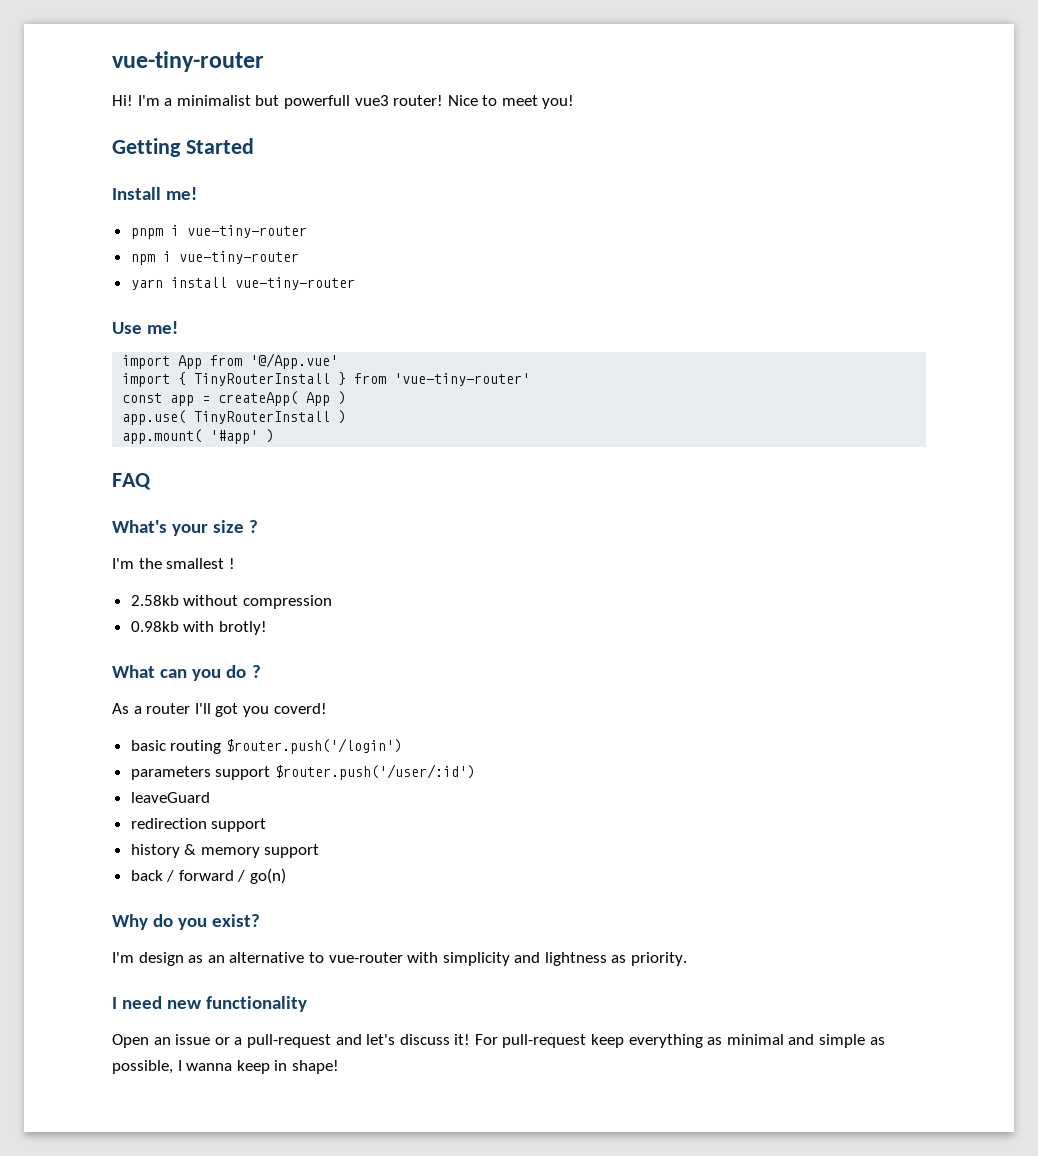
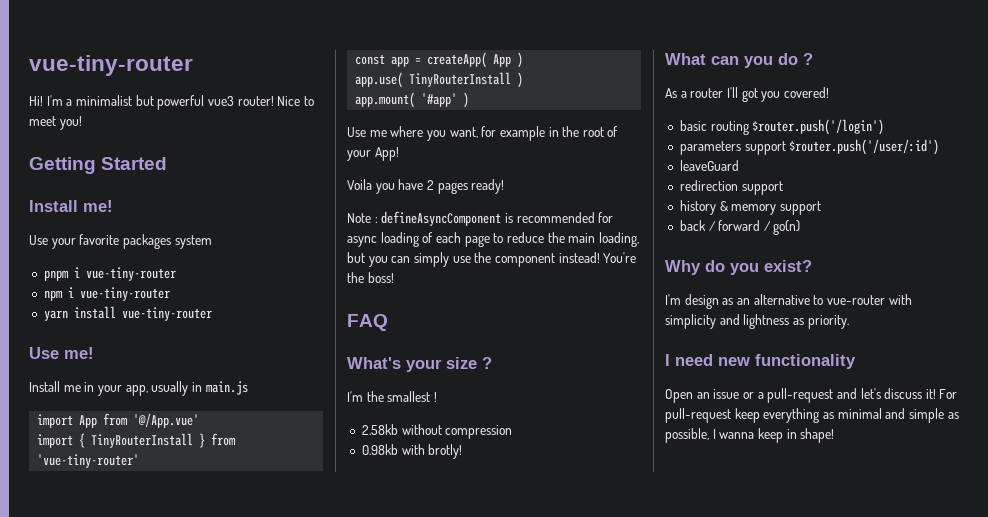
- I'm a minimalist but powerfull vue3 router!
+ I'm a minimalist but powerful vue3 router!
+ Use your favorite packages system
+ Install me in your app, usually in main.js
+ Use me where you want, for example in the root of your App!
+ Voila you have 2 pages ready!
+ Note : defineAsyncComponent is recommended for async loading of each page to reduce the main loading, but you can simply use the component instead! You're the boss!
- As a router I'll got you coverd!
+ As a router I'll got you covered!

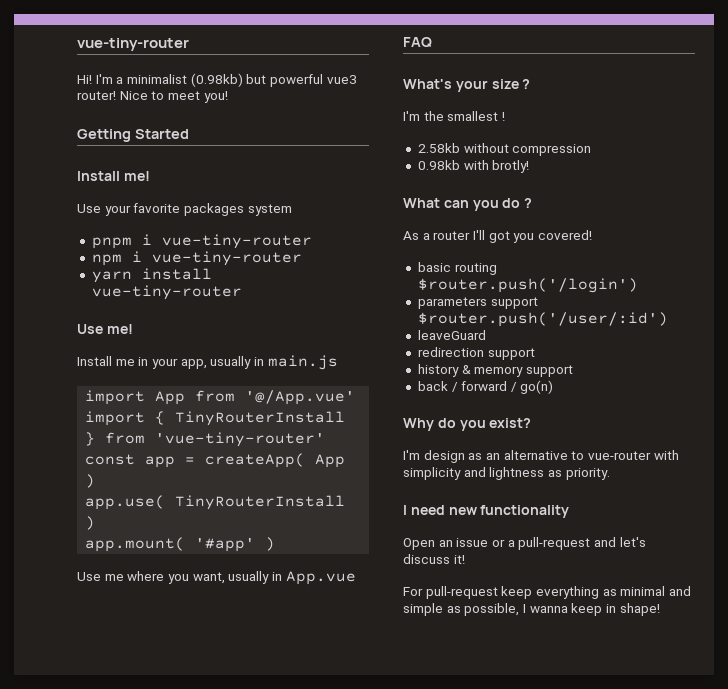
- I'm a minimalist but powerful vue3 router!
+ I'm a minimalist (0.98kb) but powerful vue3 router!
- Use me where you want, for example in the root of your App!
- Voila you have 2 pages ready!
- Note : defineAsyncComponent is recommended for async loading of each page to reduce the main loading, but you can simply use the component instead! You're the boss!
+ Use me where you want, usually in App.vue
- Open an issue or a pull-request and let's discuss it! For pull-request keep everything as minimal and simple as possible, I wanna keep in shape!
+ Open an issue or a pull-request and let's discuss it!
+ For pull-request keep everything as minimal and simple as possible, I wanna keep in shape!

